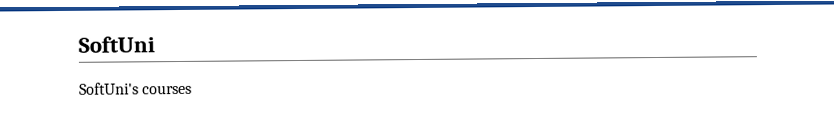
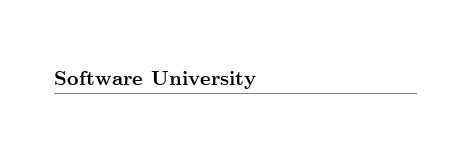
- SoftUni
- SoftUni's courses
+ Software University

